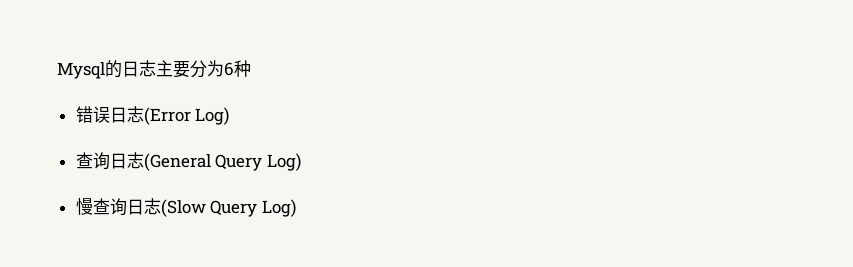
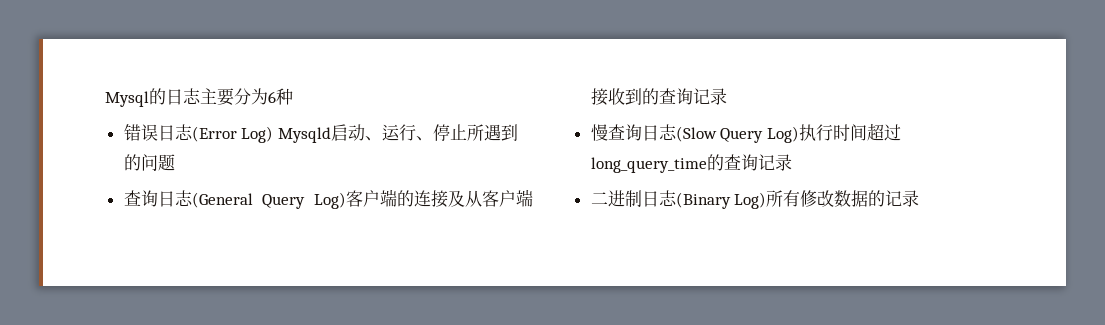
- 错误日志(Error Log)
+ 错误日志(Error Log) Mysqld启动、运行、停止所遇到的问题
- 查询日志(General Query Log)
+ 查询日志(General Query Log)客户端的连接及从客户端接收到的查询记录
- 慢查询日志(Slow Query Log)
+ 慢查询日志(Slow Query Log)执行时间超过long_query_time的查询记录
+ 二进制日志(Binary Log)所有修改数据的记录

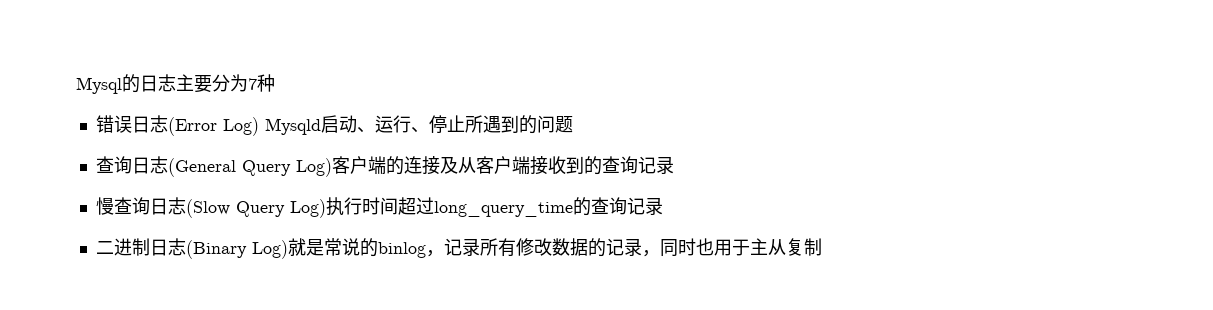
- Mysql的日志主要分为6种
+ Mysql的日志主要分为7种
- 二进制日志(Binary Log)所有修改数据的记录
+ 二进制日志(Binary Log)就是常说的binlog，记录所有修改数据的记录，同时也用于主从复制

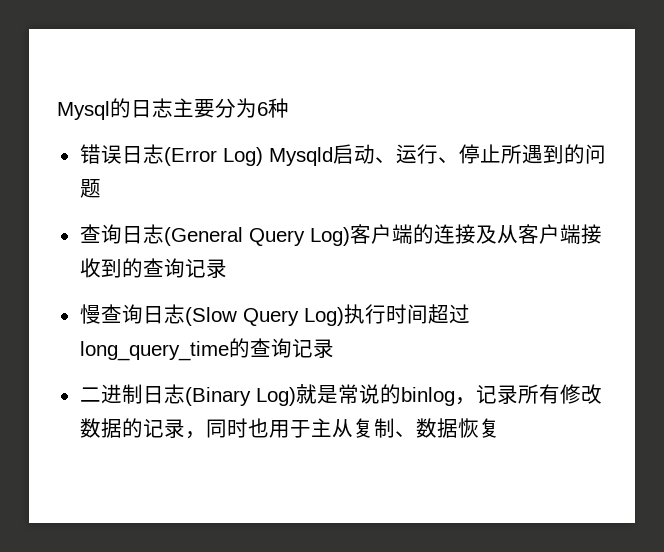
- Mysql的日志主要分为7种
+ Mysql的日志主要分为6种
- 二进制日志(Binary Log)就是常说的binlog，记录所有修改数据的记录，同时也用于主从复制
+ 二进制日志(Binary Log)就是常说的binlog，记录所有修改数据的记录，同时也用于主从复制、数据恢复

